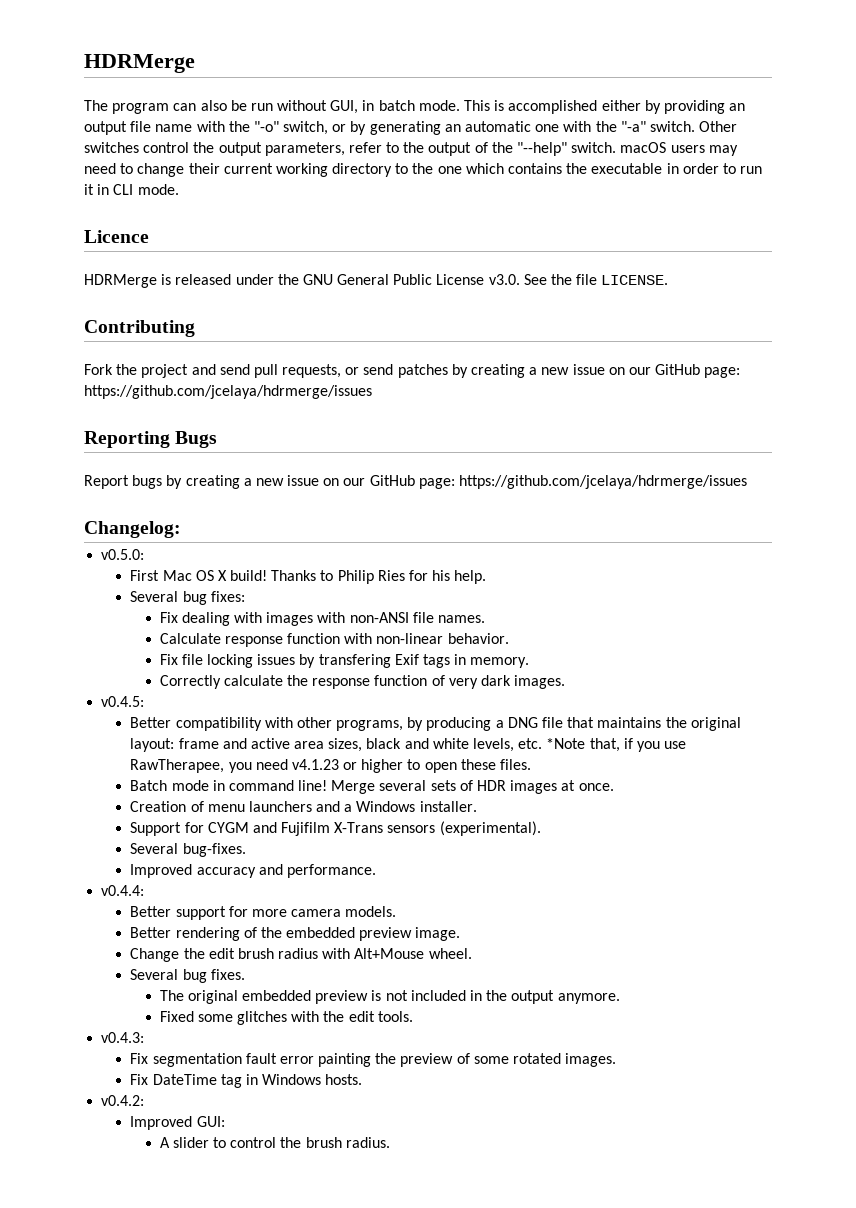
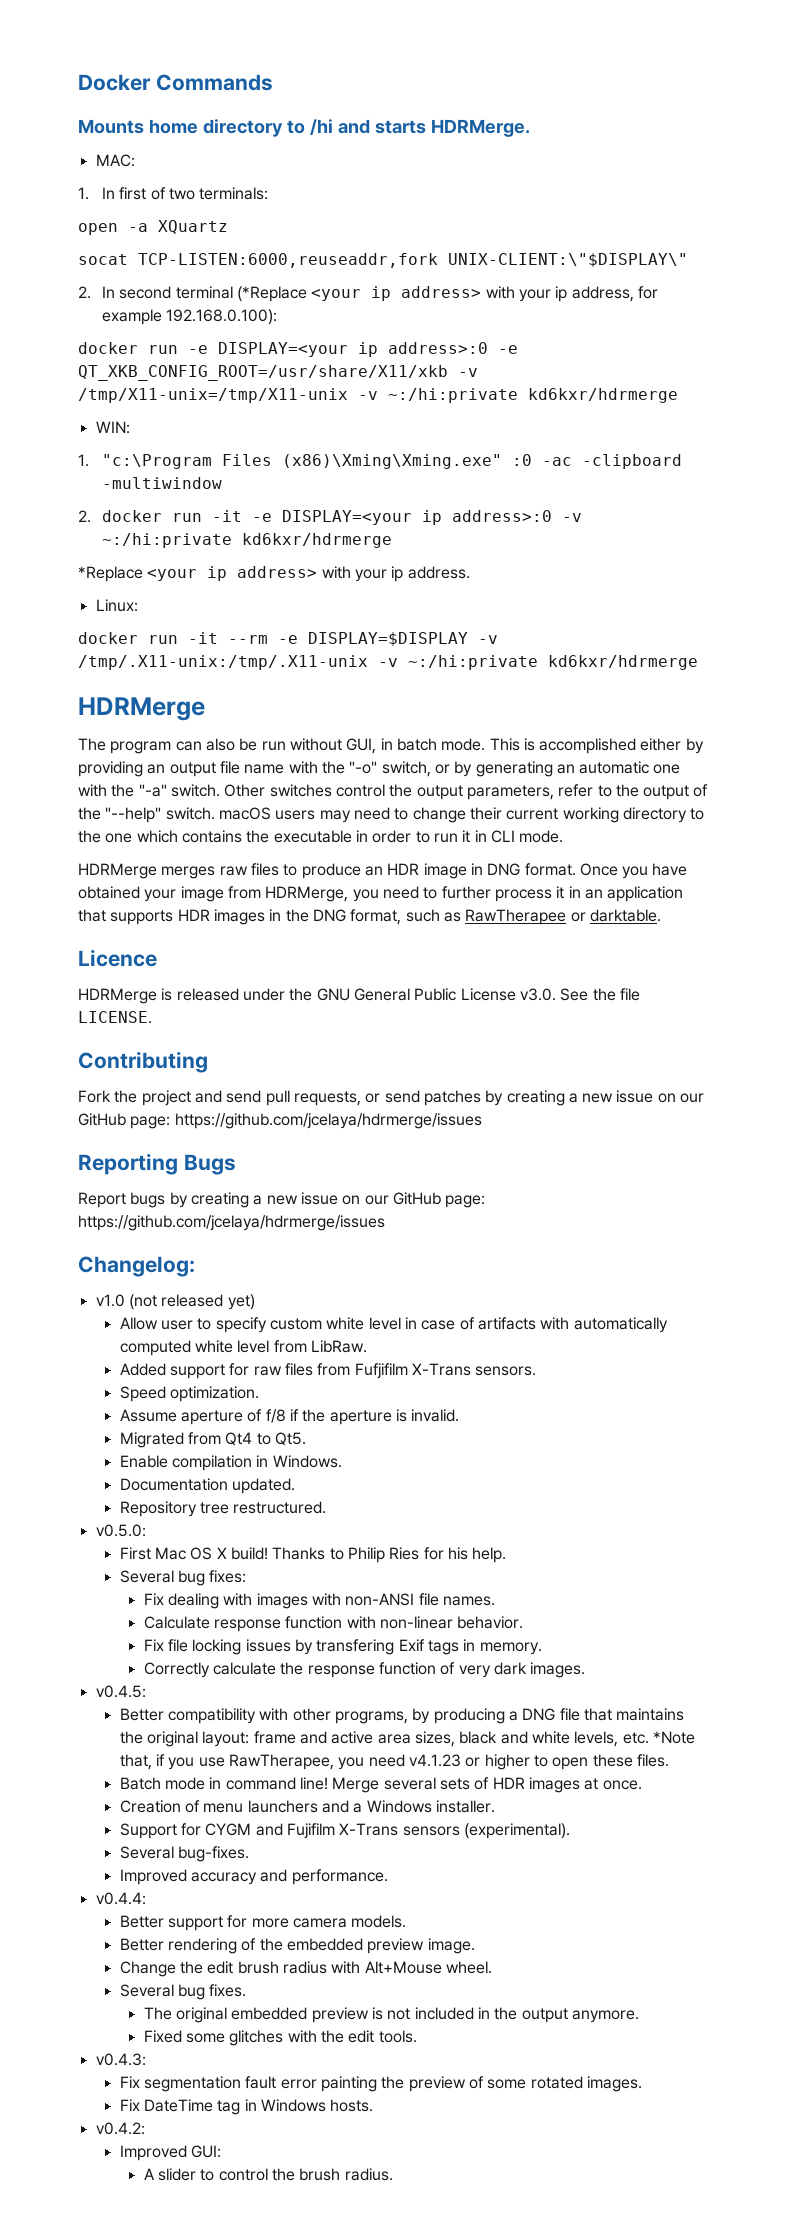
+ Docker Commands
+ Mounts home directory to /hi and starts HDRMerge.
+ MAC:
+ 1. In first of two terminals:
+ open -a XQuartz
+ socat TCP-LISTEN:6000,reuseaddr,fork UNIX-CLIENT:\"$DISPLAY\"
+ 2. In second terminal (*Replace <your ip address> with your ip address, for example 192.168.0.100):
+ docker run -e DISPLAY=<your ip address>:0 -e QT_XKB_CONFIG_ROOT=/usr/share/X11/xkb -v /tmp/X11-unix=/tmp/X11-unix -v ~:/hi:private kd6kxr/hdrmerge
+ WIN:
+ 1. "c:\Program Files (x86)\Xming\Xming.exe" :0 -ac -clipboard -multiwindow
+ 2. docker run -it -e DISPLAY=<your ip address>:0 -v ~:/hi:private kd6kxr/hdrmerge
+ *Replace <your ip address> with your ip address.
+ Linux:
+ docker run -it --rm -e DISPLAY=$DISPLAY -v /tmp/.X11-unix:/tmp/.X11-unix -v ~:/hi:private kd6kxr/hdrmerge
+ HDRMerge merges raw files to produce an HDR image in DNG format. Once you have obtained your image from HDRMerge, you need to further process it in an application that supports HDR images in the DNG format, such as RawTherapee or darktable.
+ v1.0 (not released yet)
+ Allow user to specify custom white level in case of artifacts with automatically computed white level from LibRaw.
+ Added support for raw files from Fufjifilm X-Trans sensors.
+ Speed optimization.
+ Assume aperture of f/8 if the aperture is invalid.
+ Migrated from Qt4 to Qt5.
+ Enable compilation in Windows.
+ Documentation updated.
+ Repository tree restructured.

